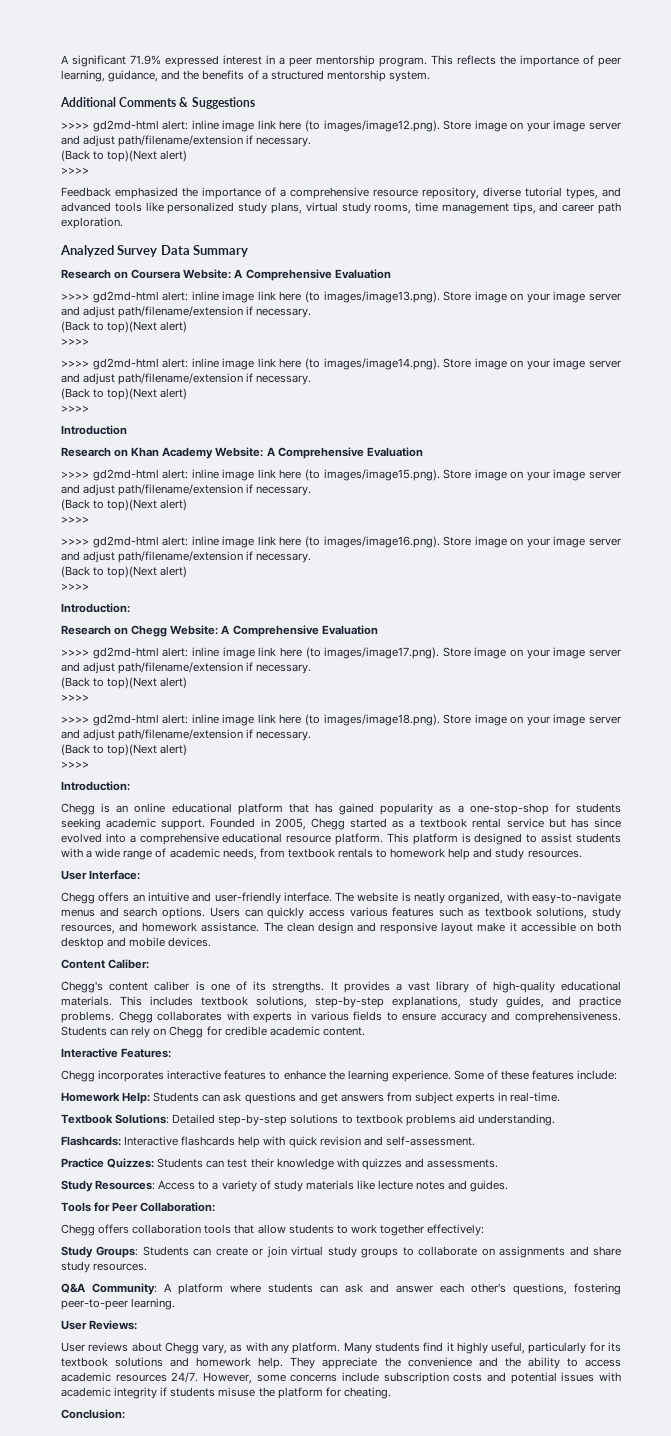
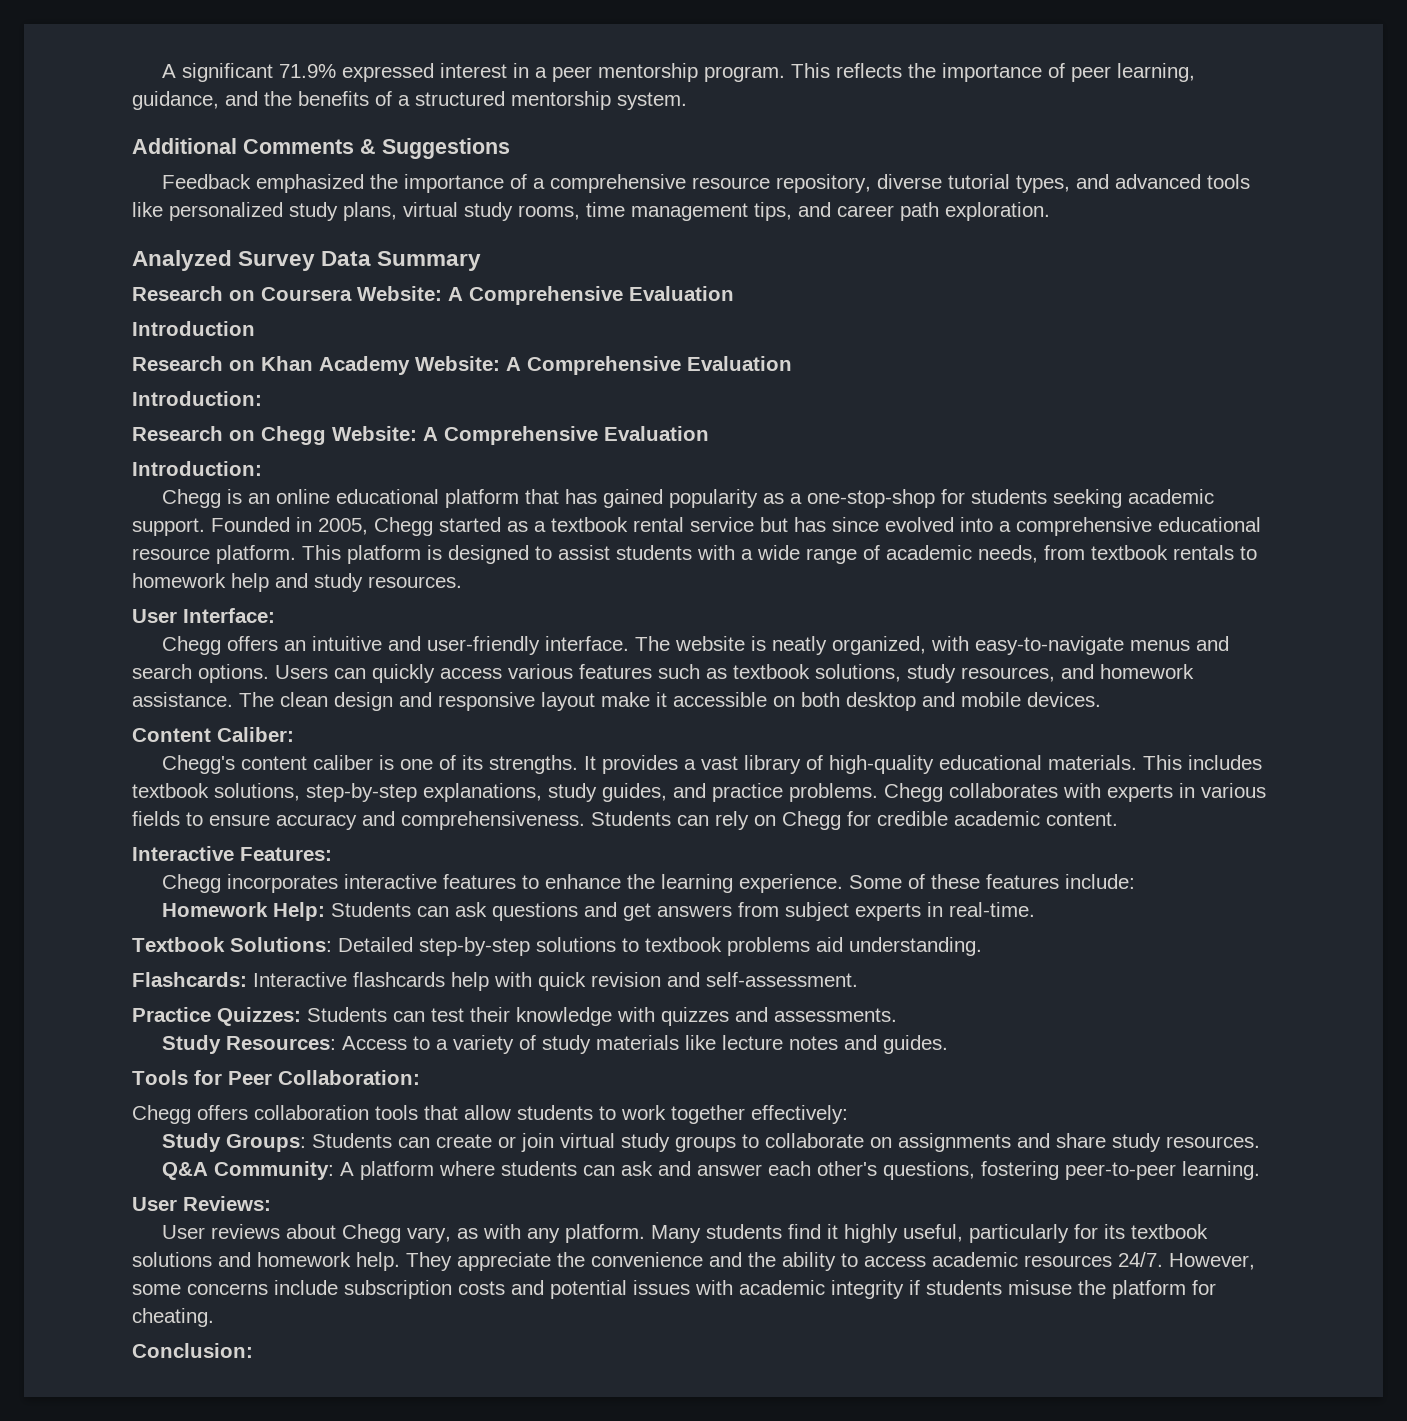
- >>>> gd2md-html alert: inline image link here (to images/image12.png). Store image on your image server and adjust path/filename/extension if necessary.
- (Back to top)(Next alert)
- >>>>
- >>>> gd2md-html alert: inline image link here (to images/image13.png). Store image on your image server and adjust path/filename/extension if necessary.
- (Back to top)(Next alert)
- >>>>
- >>>> gd2md-html alert: inline image link here (to images/image14.png). Store image on your image server and adjust path/filename/extension if necessary.
- (Back to top)(Next alert)
- >>>>
- >>>> gd2md-html alert: inline image link here (to images/image15.png). Store image on your image server and adjust path/filename/extension if necessary.
- (Back to top)(Next alert)
- >>>>
- >>>> gd2md-html alert: inline image link here (to images/image16.png). Store image on your image server and adjust path/filename/extension if necessary.
- (Back to top)(Next alert)
- >>>>
- >>>> gd2md-html alert: inline image link here (to images/image17.png). Store image on your image server and adjust path/filename/extension if necessary.
- (Back to top)(Next alert)
- >>>>
- >>>> gd2md-html alert: inline image link here (to images/image18.png). Store image on your image server and adjust path/filename/extension if necessary.
- (Back to top)(Next alert)
- >>>>

